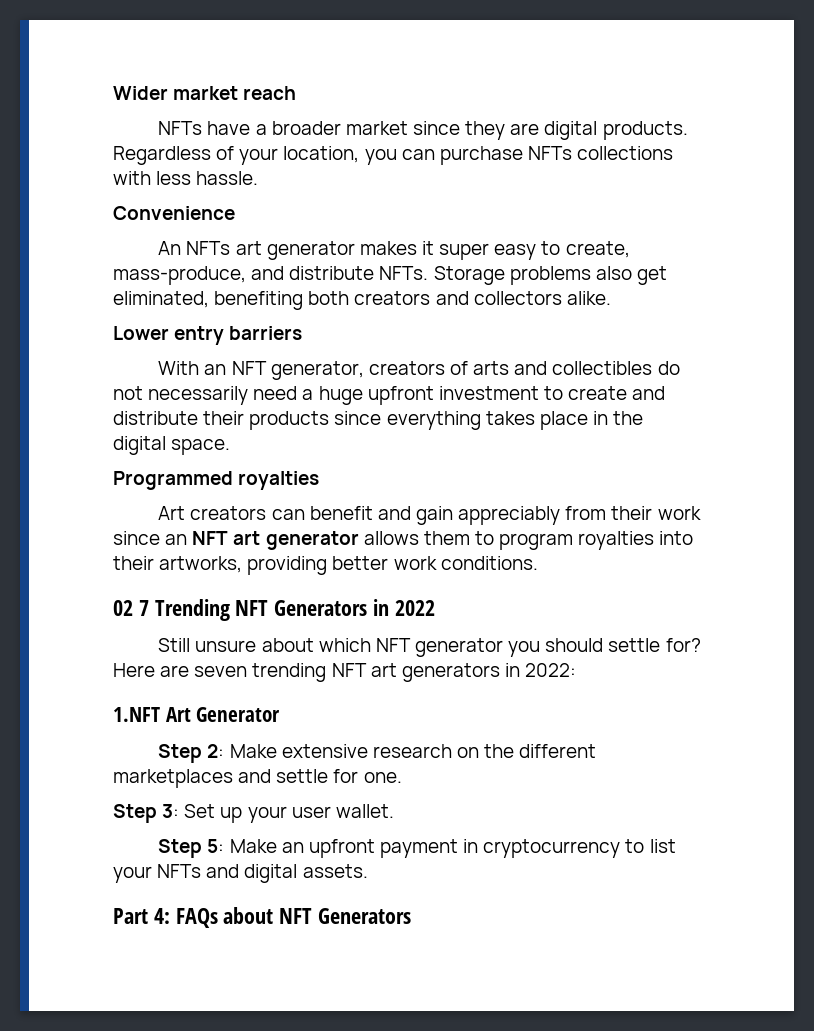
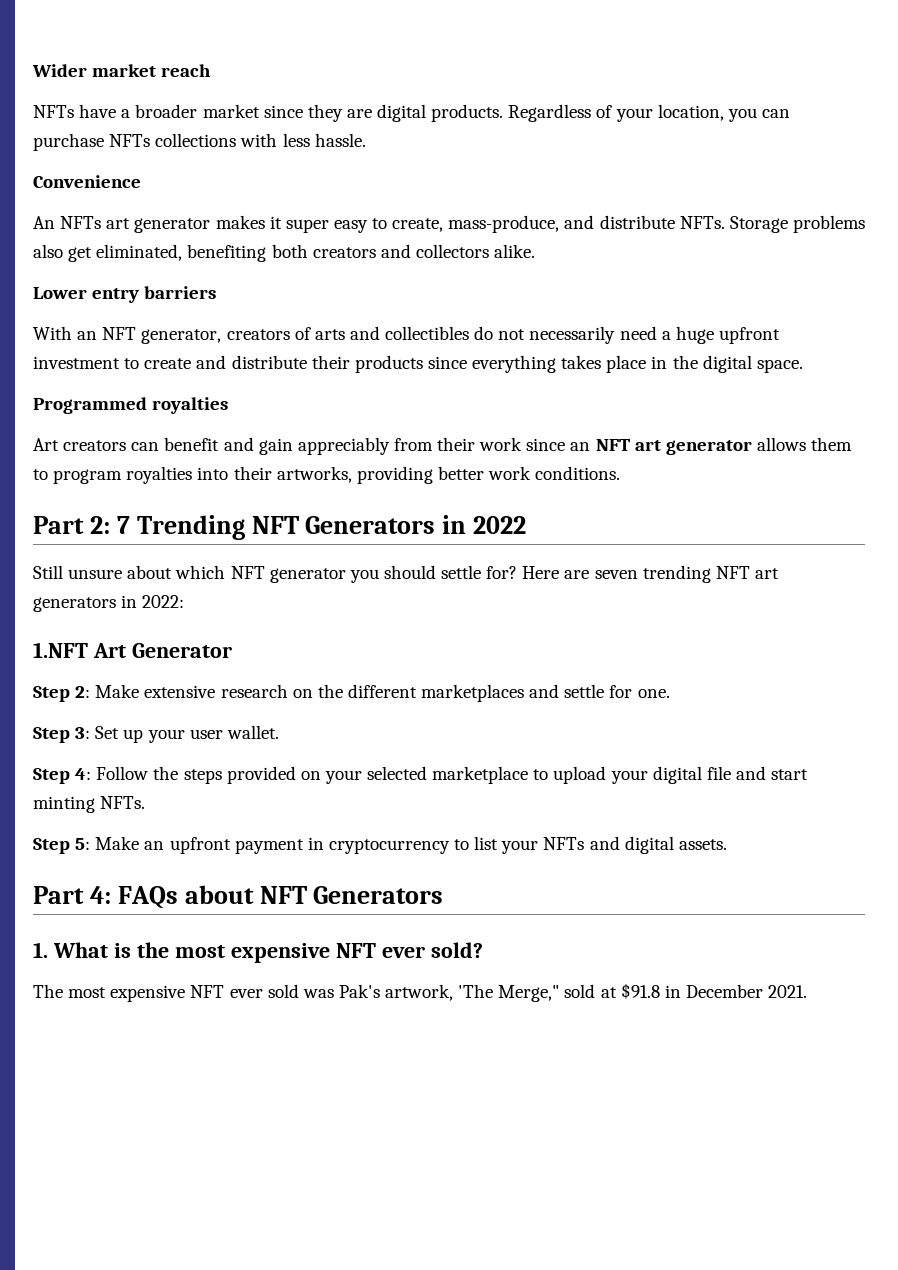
- 02 7 Trending NFT Generators in 2022
+ Part 2: 7 Trending NFT Generators in 2022
+ Step 4: Follow the steps provided on your selected marketplace to upload your digital file and start minting NFTs.
+ 1. What is the most expensive NFT ever sold?
+ The most expensive NFT ever sold was Pak's artwork, 'The Merge," sold at $91.8 in December 2021.

